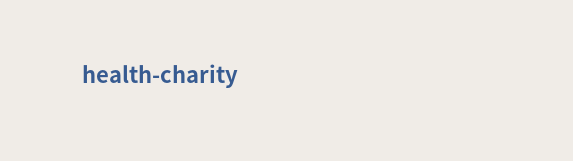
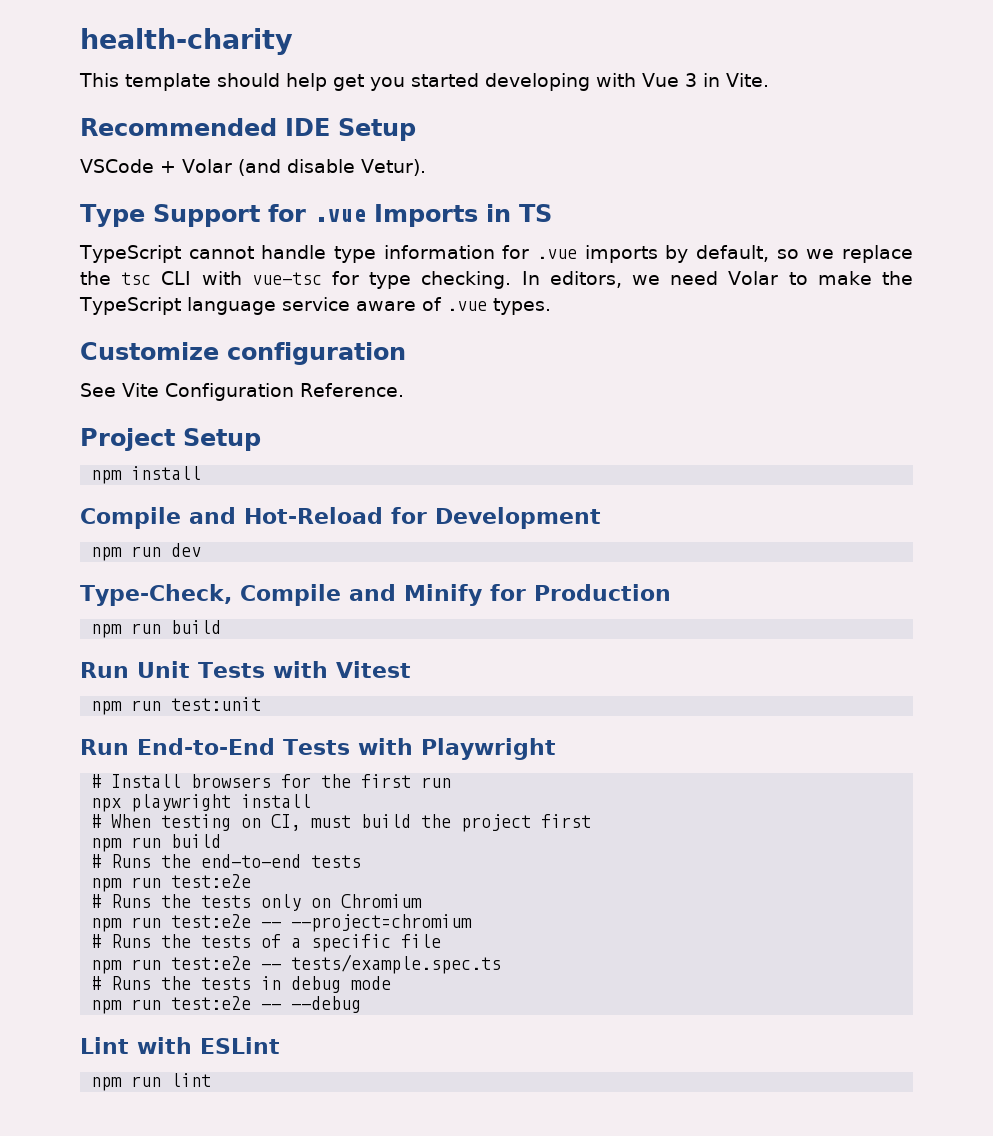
+ This template should help get you started developing with Vue 3 in Vite.
+ Recommended IDE Setup
+ VSCode + Volar (and disable Vetur).
+ Type Support for .vue Imports in TS
+ TypeScript cannot handle type information for .vue imports by default, so we replace the tsc CLI with vue-tsc for type checking. In editors, we need Volar to make the TypeScript language service aware of .vue types.
+ Customize configuration
+ See Vite Configuration Reference.
+ Project Setup
+ npm install
+ Compile and Hot-Reload for Development
+ npm run dev
+ Type-Check, Compile and Minify for Production
+ npm run build
+ Run Unit Tests with Vitest
+ npm run test:unit
+ Run End-to-End Tests with Playwright
+ # Install browsers for the first run
+ npx playwright install
+ # When testing on CI, must build the project first
+ npm run build
+ # Runs the end-to-end tests
+ npm run test:e2e
+ # Runs the tests only on Chromium
+ npm run test:e2e -- --project=chromium
+ # Runs the tests of a specific file
+ npm run test:e2e -- tests/example.spec.ts
+ # Runs the tests in debug mode
+ npm run test:e2e -- --debug
+ Lint with ESLint
+ npm run lint

